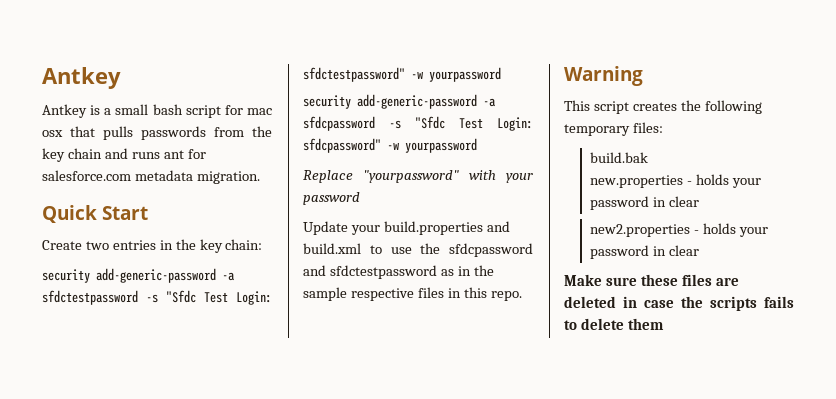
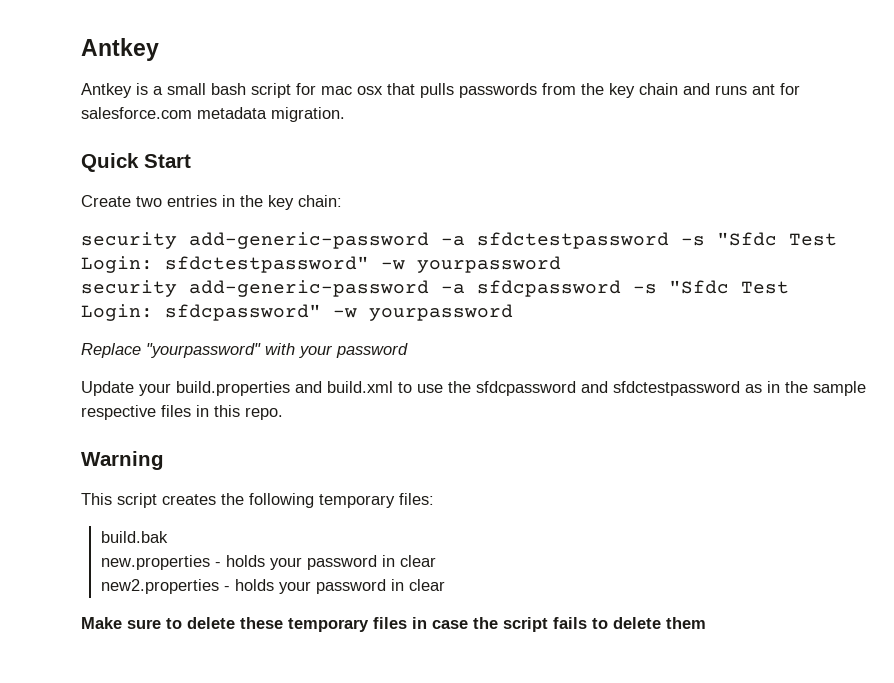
- Make sure these files are deleted in case the scripts fails to delete them
+ Make sure to delete these temporary files in case the script fails to delete them

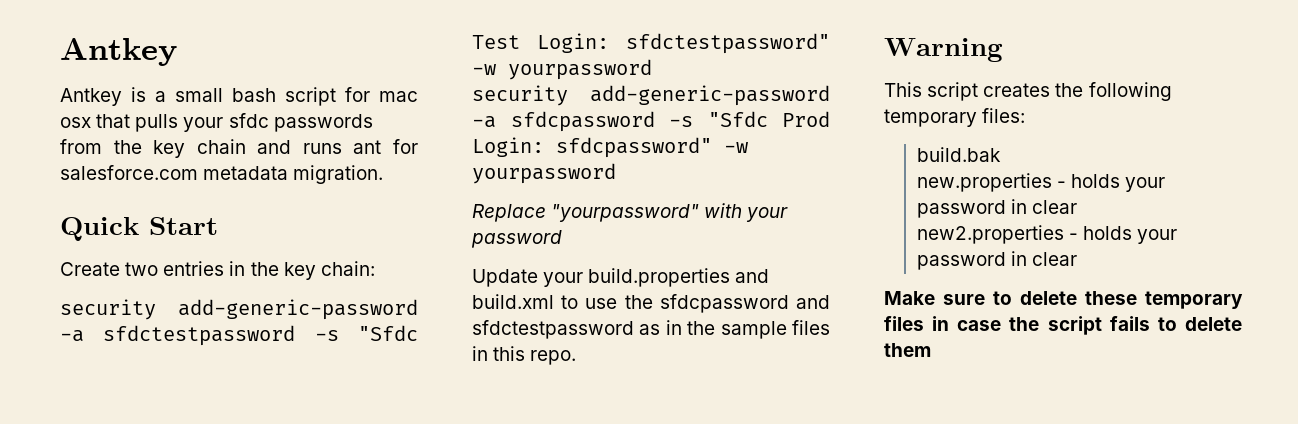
- Antkey is a small bash script for mac osx that pulls passwords from the key chain and runs ant for salesforce.com metadata migration.
+ Antkey is a small bash script for mac osx that pulls your sfdc passwords from the key chain and runs ant for salesforce.com metadata migration.
- security add-generic-password -a sfdcpassword -s "Sfdc Test Login: sfdcpassword" -w yourpassword
+ security add-generic-password -a sfdcpassword -s "Sfdc Prod Login: sfdcpassword" -w yourpassword
- Update your build.properties and build.xml to use the sfdcpassword and sfdctestpassword as in the sample respective files in this repo.
+ Update your build.properties and build.xml to use the sfdcpassword and sfdctestpassword as in the sample files in this repo.

